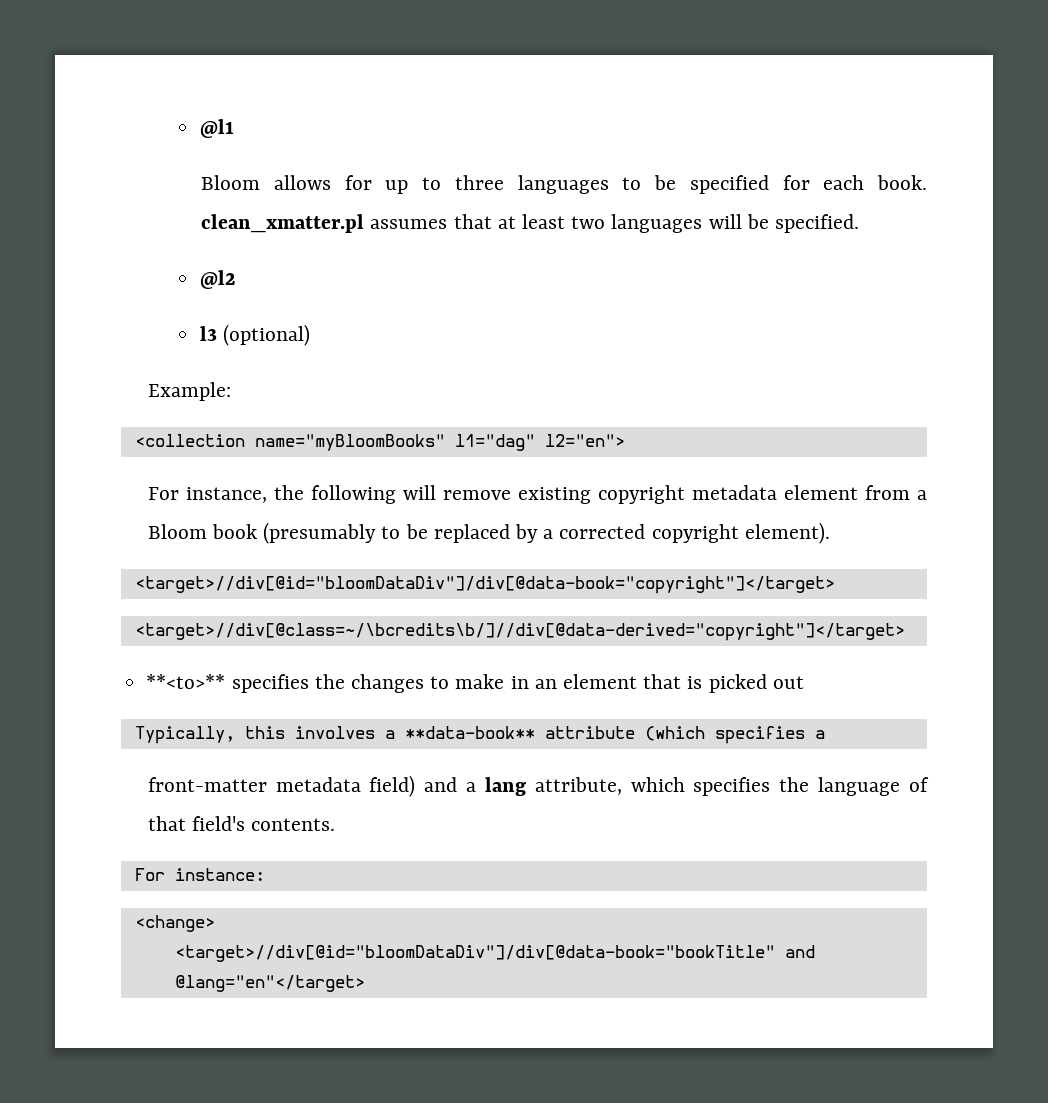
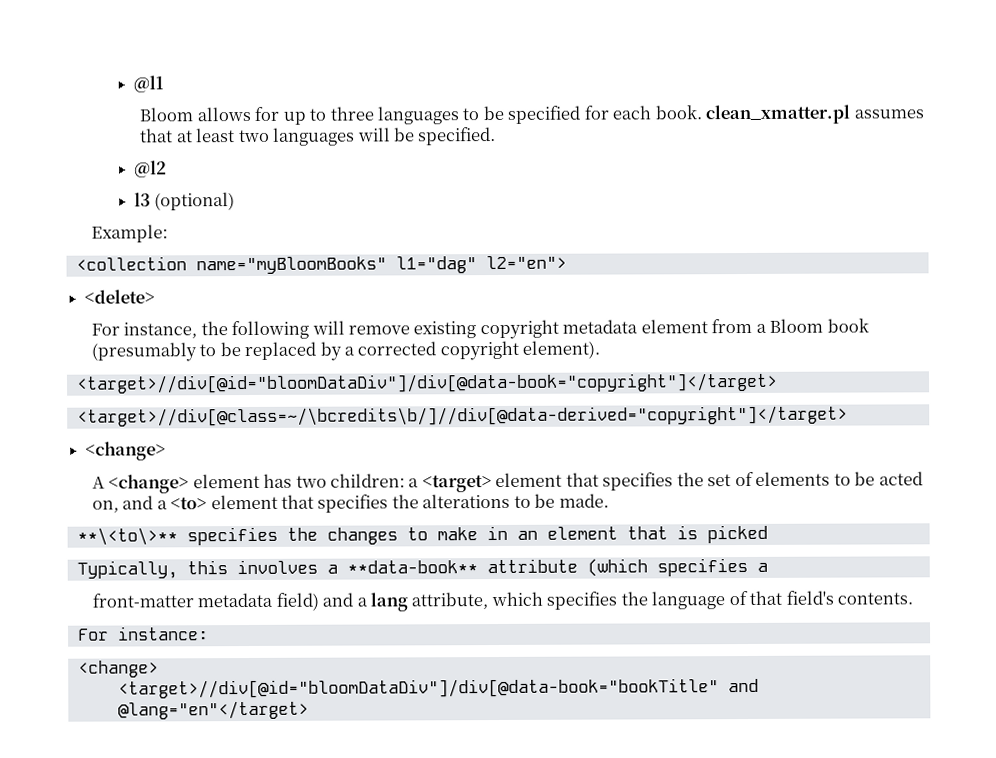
+ <delete>
  <target>//div[@class=~/\bcredits\b/]//div[@data-derived="copyright"]</target>
- **<to>** specifies the changes to make in an element that is picked out
+ <change>
+ A <change> element has two children: a <target> element that specifies the set of elements to be acted on, and a <to> element that specifies the alterations to be made.
+ **\<to\>** specifies the changes to make in an element that is picked

